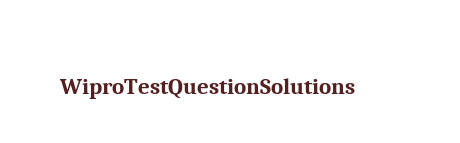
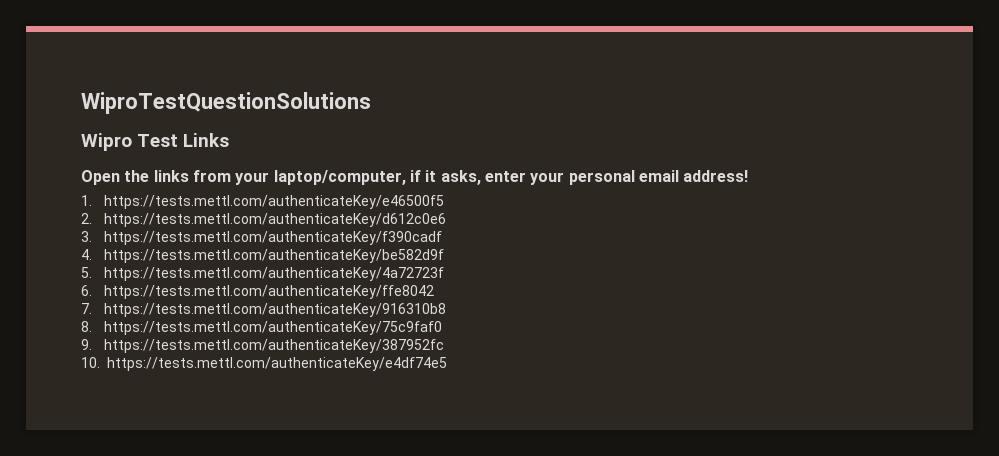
+ Wipro Test Links
+ Open the links from your laptop/computer, if it asks, enter your personal email address!
+ 1. https://tests.mettl.com/authenticateKey/e46500f5
+ 2. https://tests.mettl.com/authenticateKey/d612c0e6
+ 3. https://tests.mettl.com/authenticateKey/f390cadf
+ 4. https://tests.mettl.com/authenticateKey/be582d9f
+ 5. https://tests.mettl.com/authenticateKey/4a72723f
+ 6. https://tests.mettl.com/authenticateKey/ffe8042
+ 7. https://tests.mettl.com/authenticateKey/916310b8
+ 8. https://tests.mettl.com/authenticateKey/75c9faf0
+ 9. https://tests.mettl.com/authenticateKey/387952fc
+ 10. https://tests.mettl.com/authenticateKey/e4df74e5

